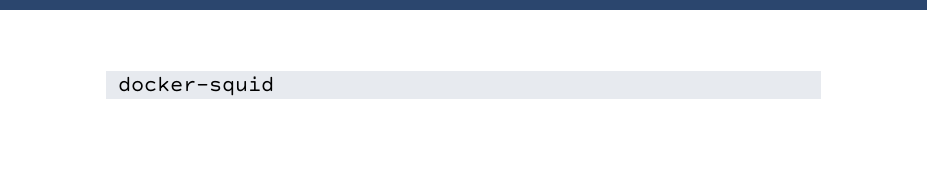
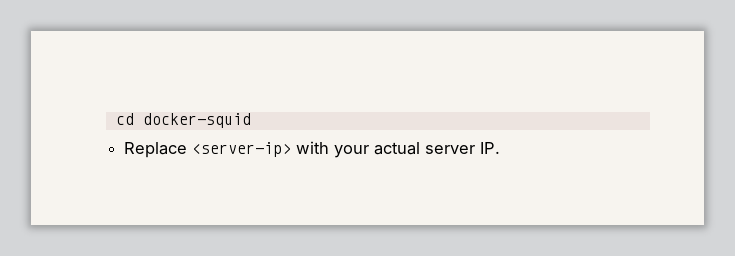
- docker-squid
+ cd docker-squid
+ Replace <server-ip> with your actual server IP.

